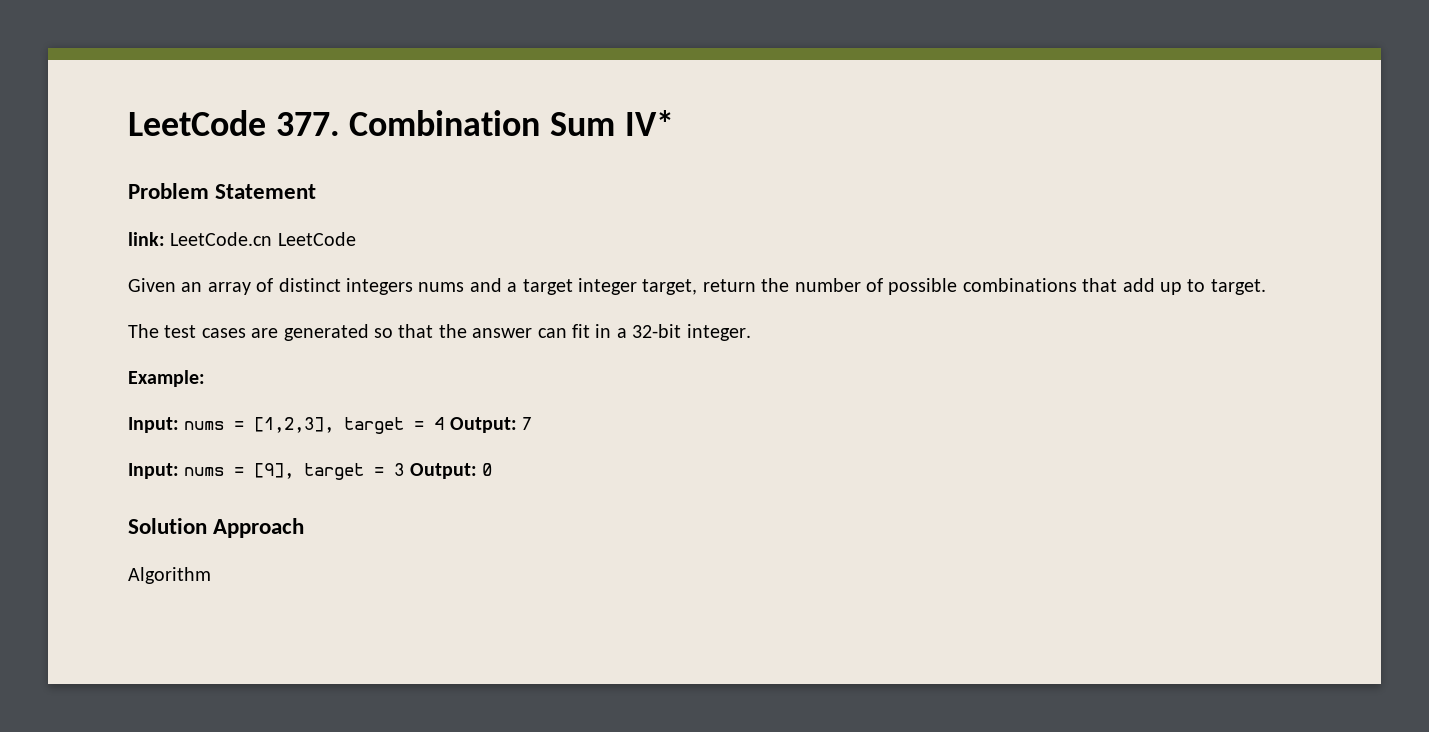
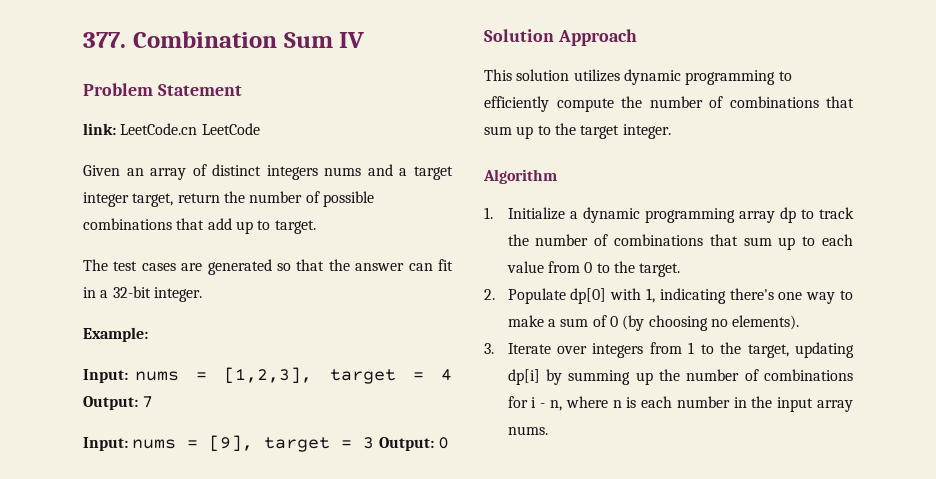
- LeetCode 377. Combination Sum IV*
+ 377. Combination Sum IV
+ This solution utilizes dynamic programming to efficiently compute the number of combinations that sum up to the target integer.
  Algorithm
+ 1. Initialize a dynamic programming array dp to track the number of combinations that sum up to each value from 0 to the target.
+ 2. Populate dp[0] with 1, indicating there's one way to make a sum of 0 (by choosing no elements).
+ 3. Iterate over integers from 1 to the target, updating dp[i] by summing up the number of combinations for i - n, where n is each number in the input array nums.

